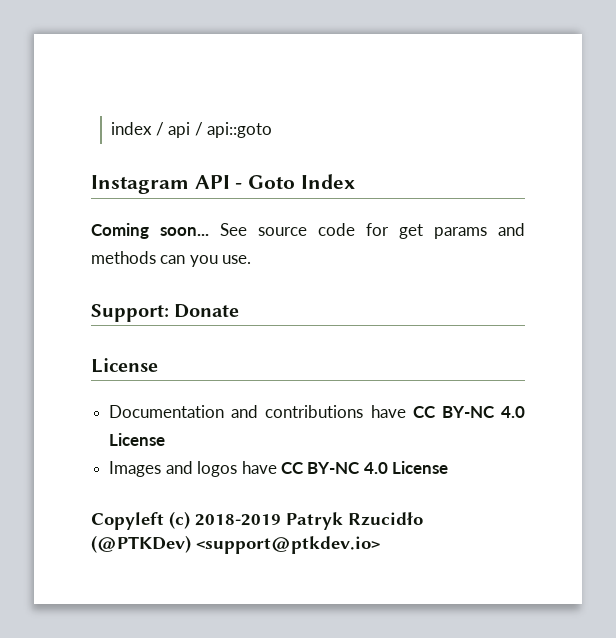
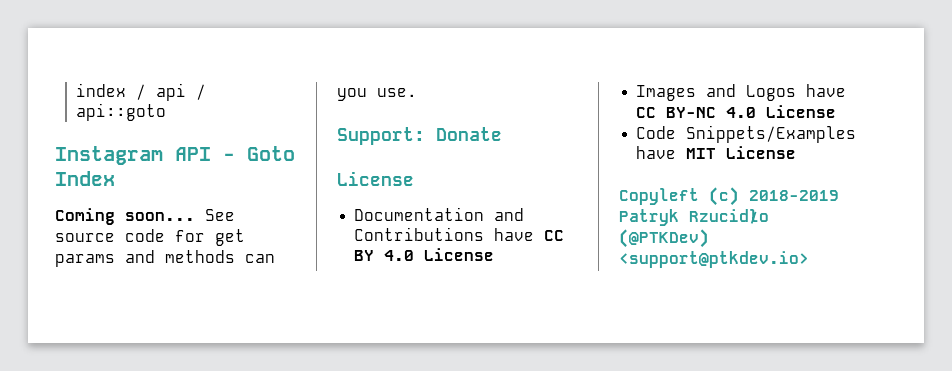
- Documentation and contributions have CC BY-NC 4.0 License
- Images and logos have CC BY-NC 4.0 License
+ Documentation and Contributions have CC BY 4.0 License
+ Images and Logos have CC BY-NC 4.0 License
+ Code Snippets/Examples have MIT License

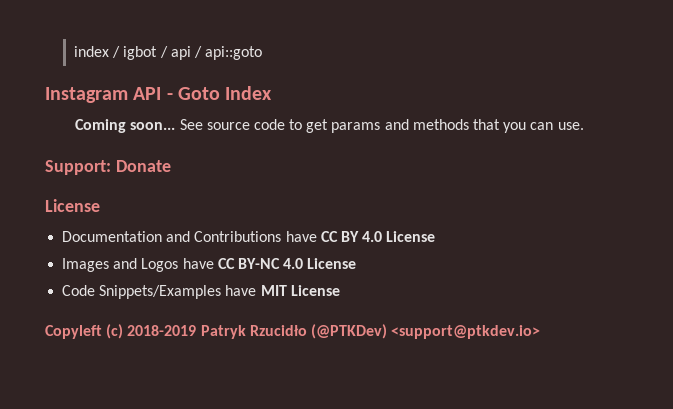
- index / api / api::goto
+ index / igbot / api / api::goto
- See source code for get params and methods can you use.
+ See source code to get params and methods that you can use.

